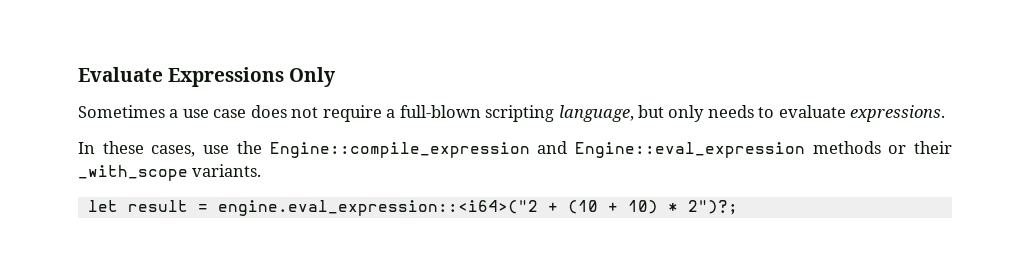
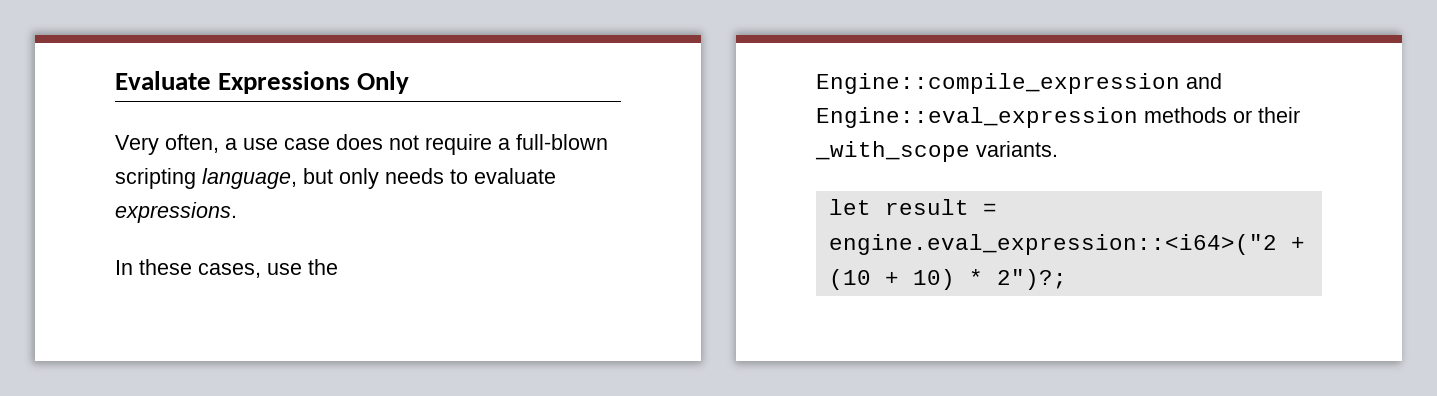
- Sometimes a use case does not require a full-blown scripting language, but only needs to evaluate expressions.
+ Very often, a use case does not require a full-blown scripting language, but only needs to evaluate expressions.

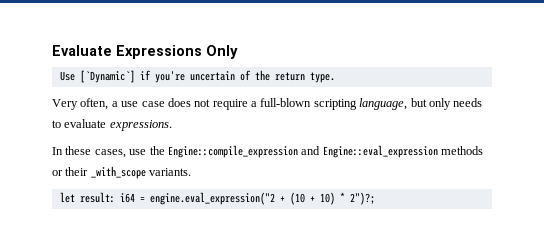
+ Use [`Dynamic`] if you're uncertain of the return type.
- let result = engine.eval_expression::<i64>("2 + (10 + 10) * 2")?;
+ let result: i64 = engine.eval_expression("2 + (10 + 10) * 2")?;

